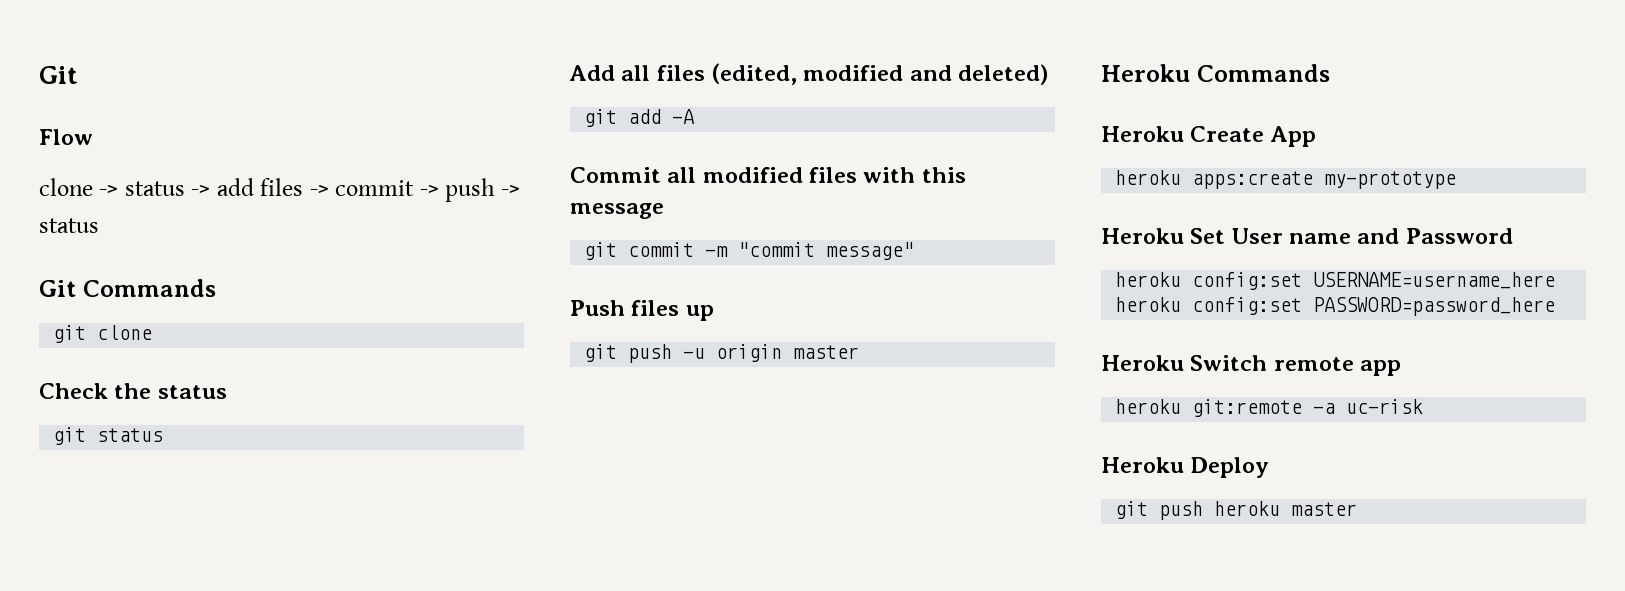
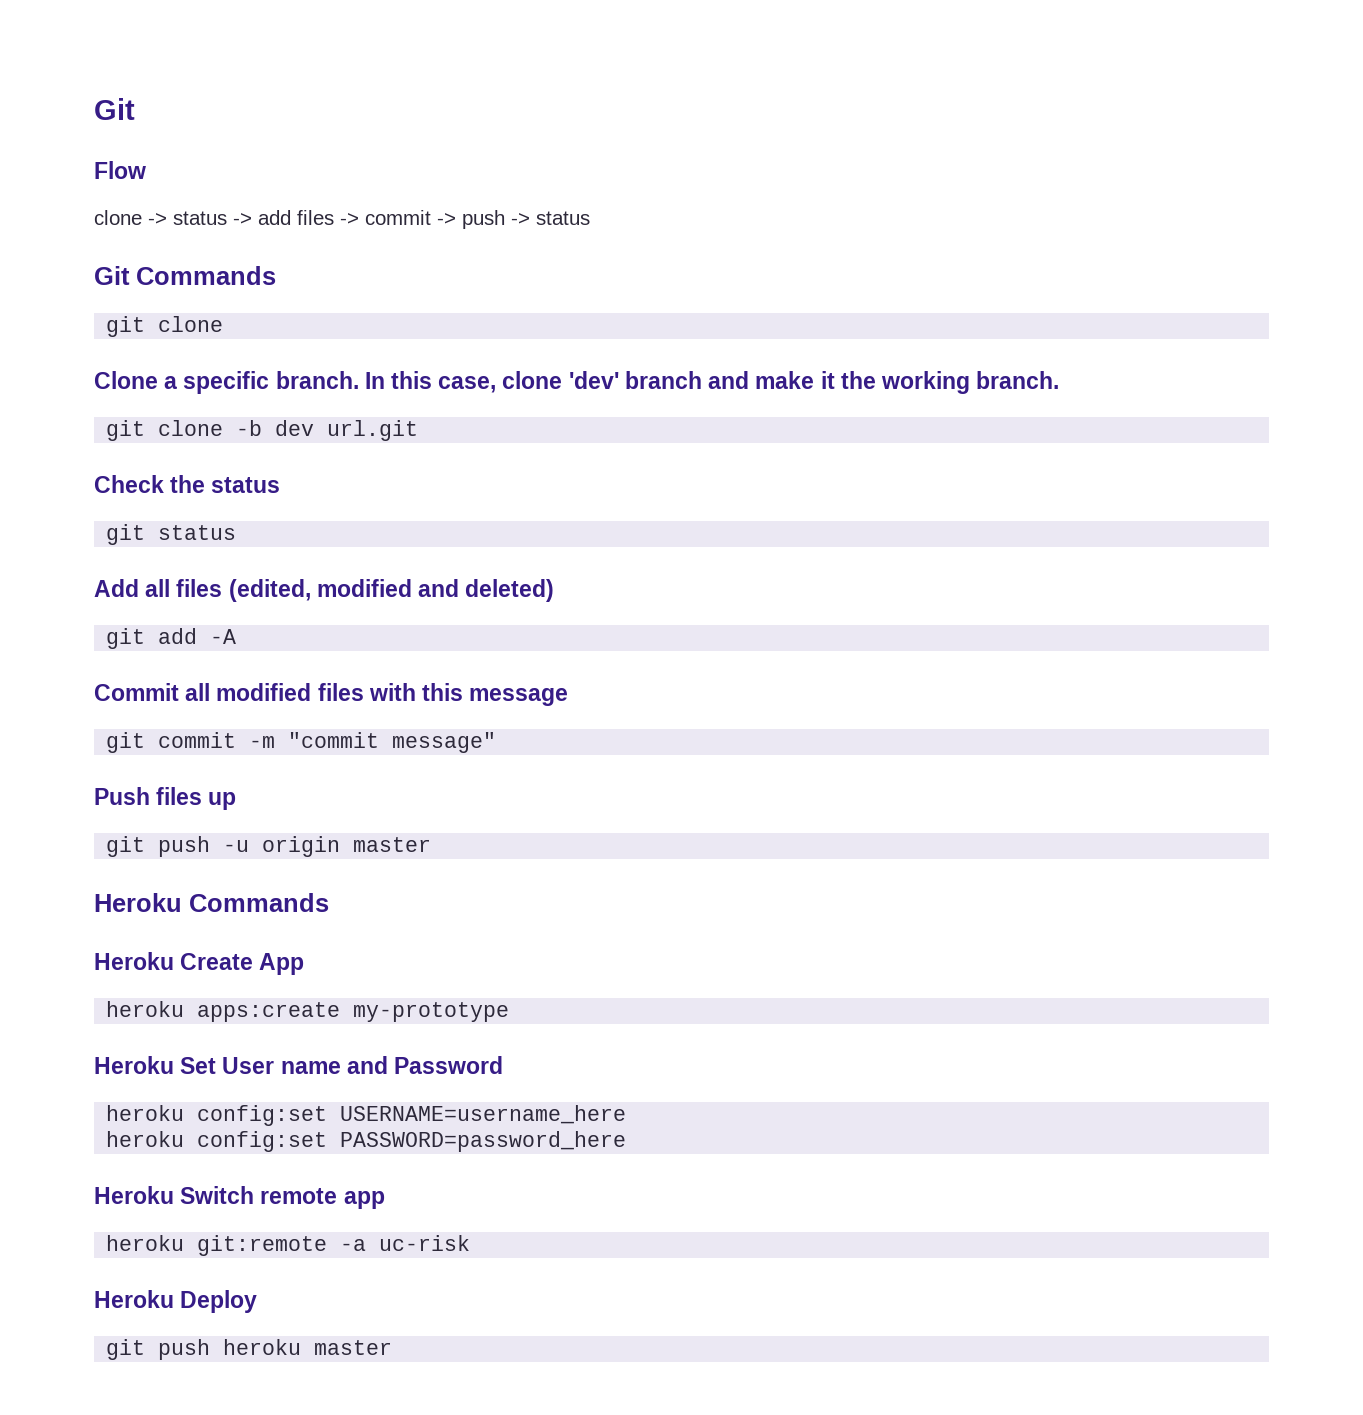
+ Clone a specific branch. In this case, clone 'dev' branch and make it the working branch.
+ git clone -b dev url.git

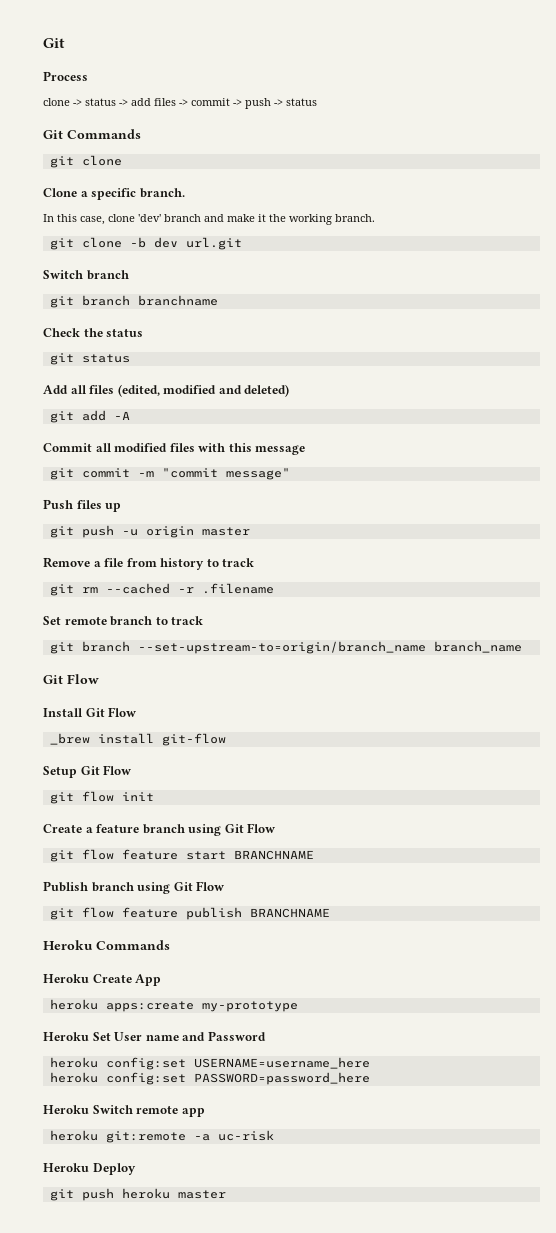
- Flow
+ Process
- Clone a specific branch. In this case, clone 'dev' branch and make it the working branch.
+ Clone a specific branch.
+ In this case, clone 'dev' branch and make it the working branch.
+ Switch branch
+ git branch branchname
+ Remove a file from history to track
+ git rm --cached -r .filename
+ Set remote branch to track
+ git branch --set-upstream-to=origin/branch_name branch_name
+ Git Flow
+ Install Git Flow
+ _brew install git-flow
+ Setup Git Flow
+ git flow init
+ Create a feature branch using Git Flow
+ git flow feature start BRANCHNAME
+ Publish branch using Git Flow
+ git flow feature publish BRANCHNAME

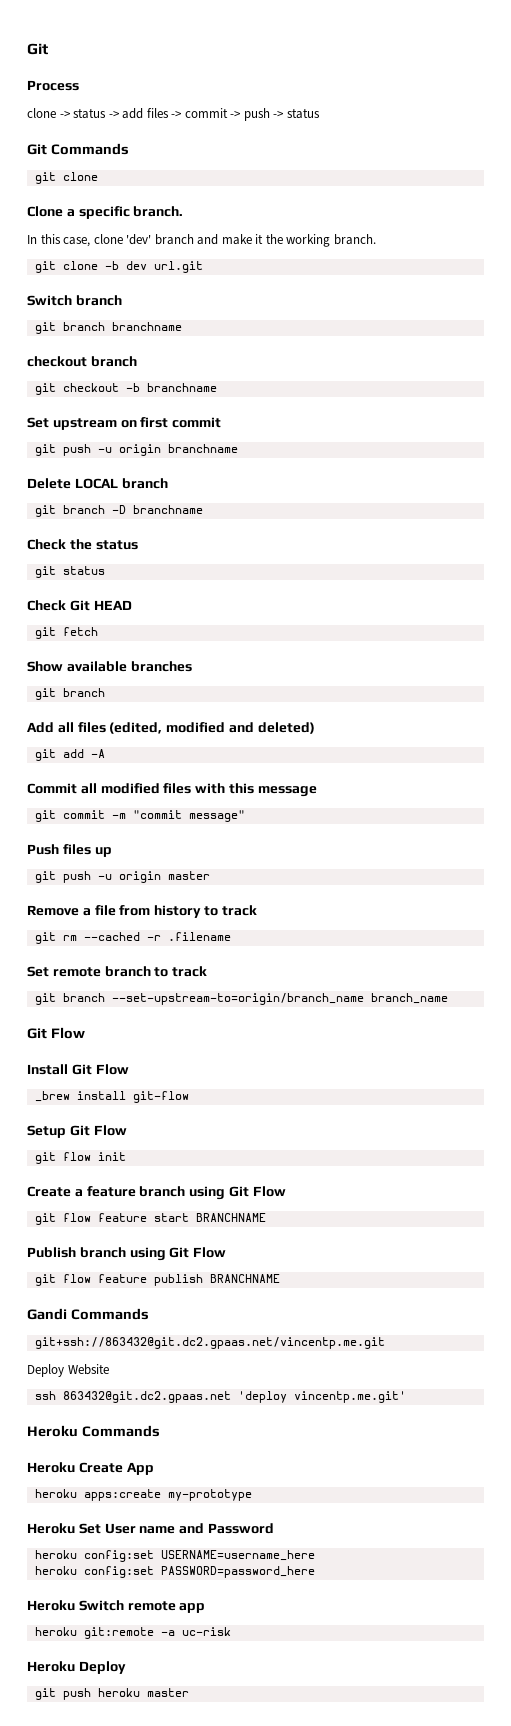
+ checkout branch
+ git checkout -b branchname
+ Set upstream on first commit
+ git push -u origin branchname
+ Delete LOCAL branch
+ git branch -D branchname
+ Check Git HEAD
+ git fetch
+ Show available branches
+ git branch
+ Gandi Commands
+ git+ssh://863432@git.dc2.gpaas.net/vincentp.me.git
+ Deploy Website
+ ssh 863432@git.dc2.gpaas.net 'deploy vincentp.me.git'

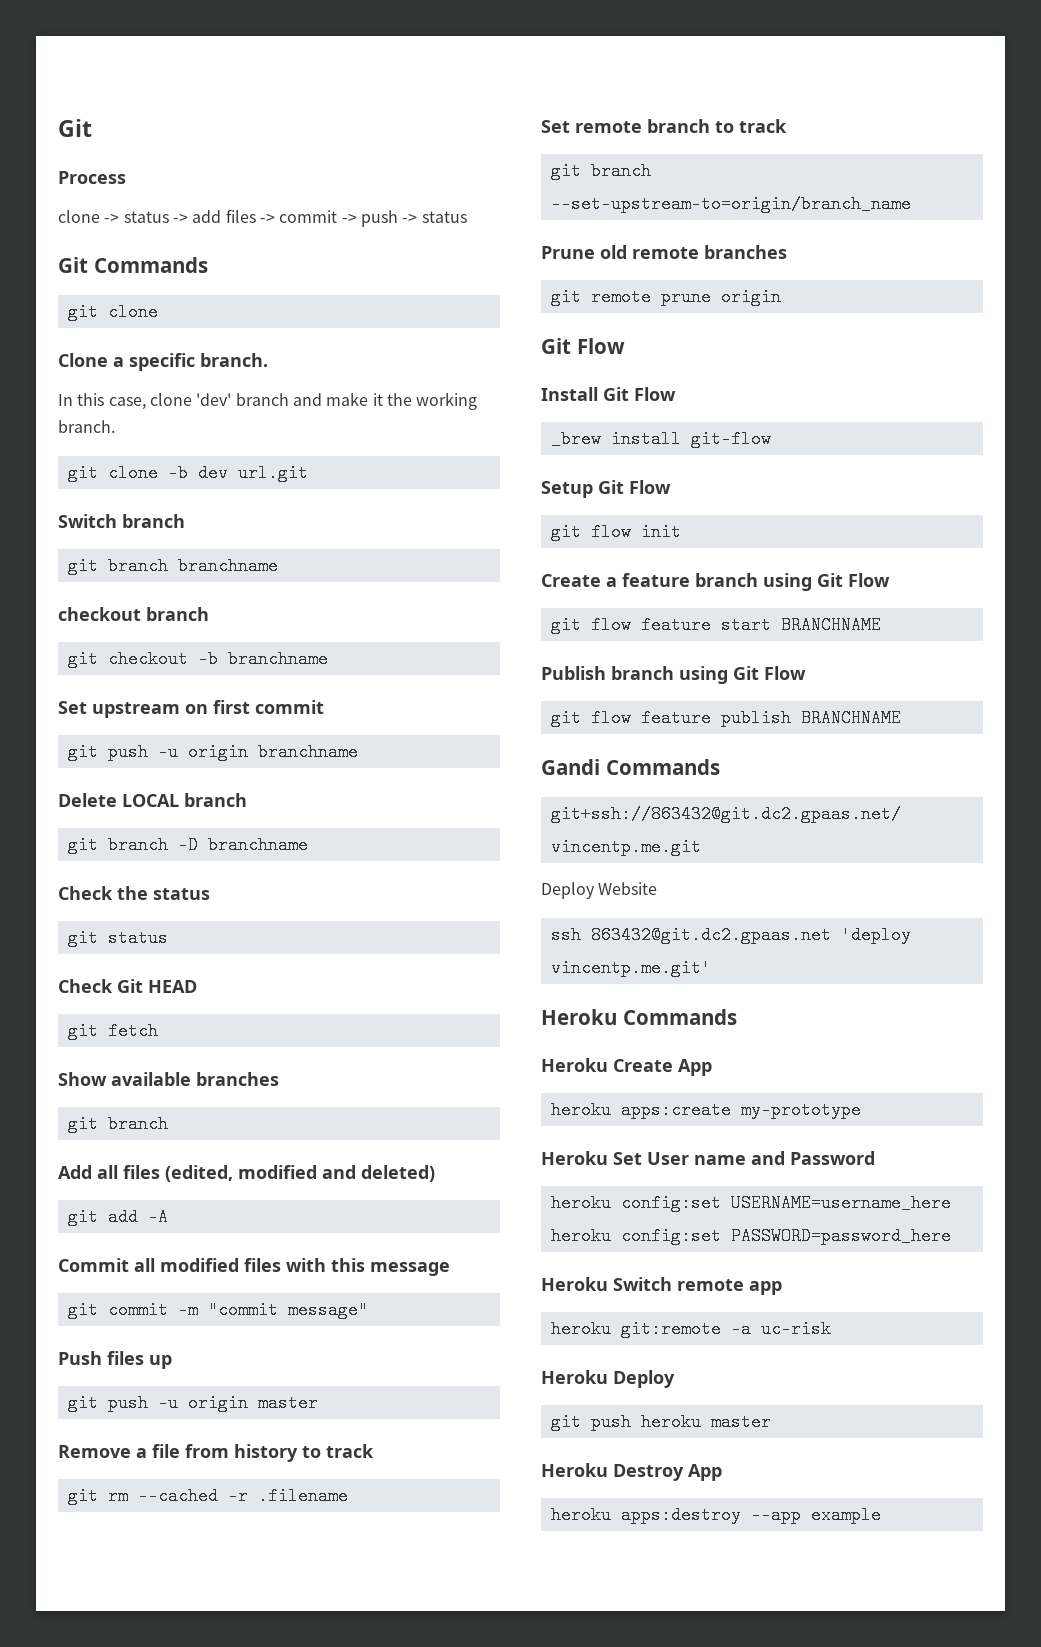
- git branch --set-upstream-to=origin/branch_name branch_name
+ git branch --set-upstream-to=origin/branch_name
+ Prune old remote branches
+ git remote prune origin
+ Heroku Destroy App
+ heroku apps:destroy --app example

